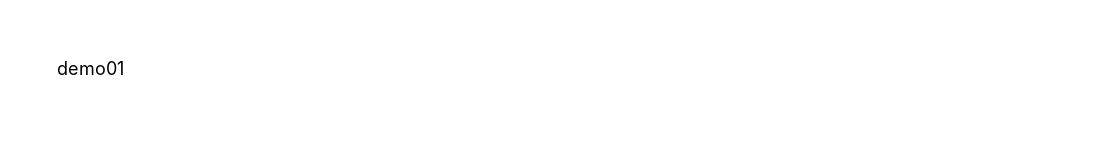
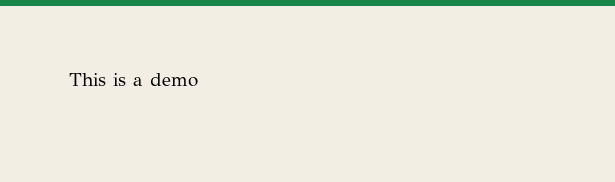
- demo01
+ This is a demo

